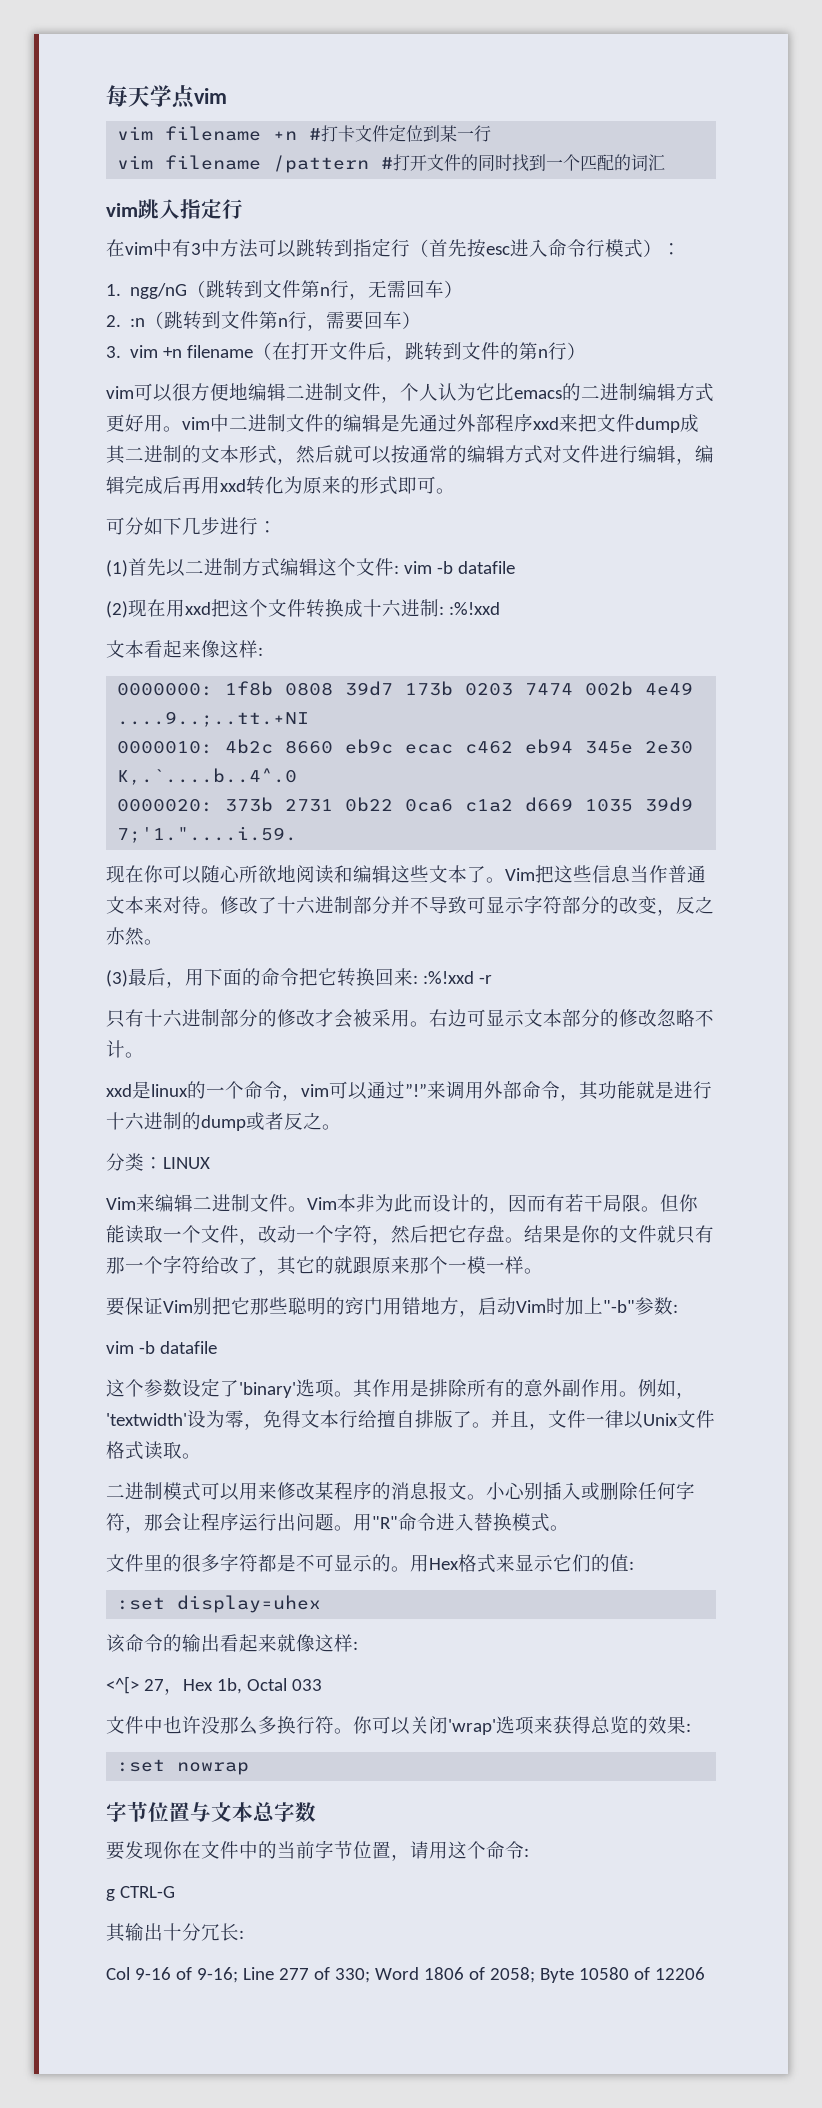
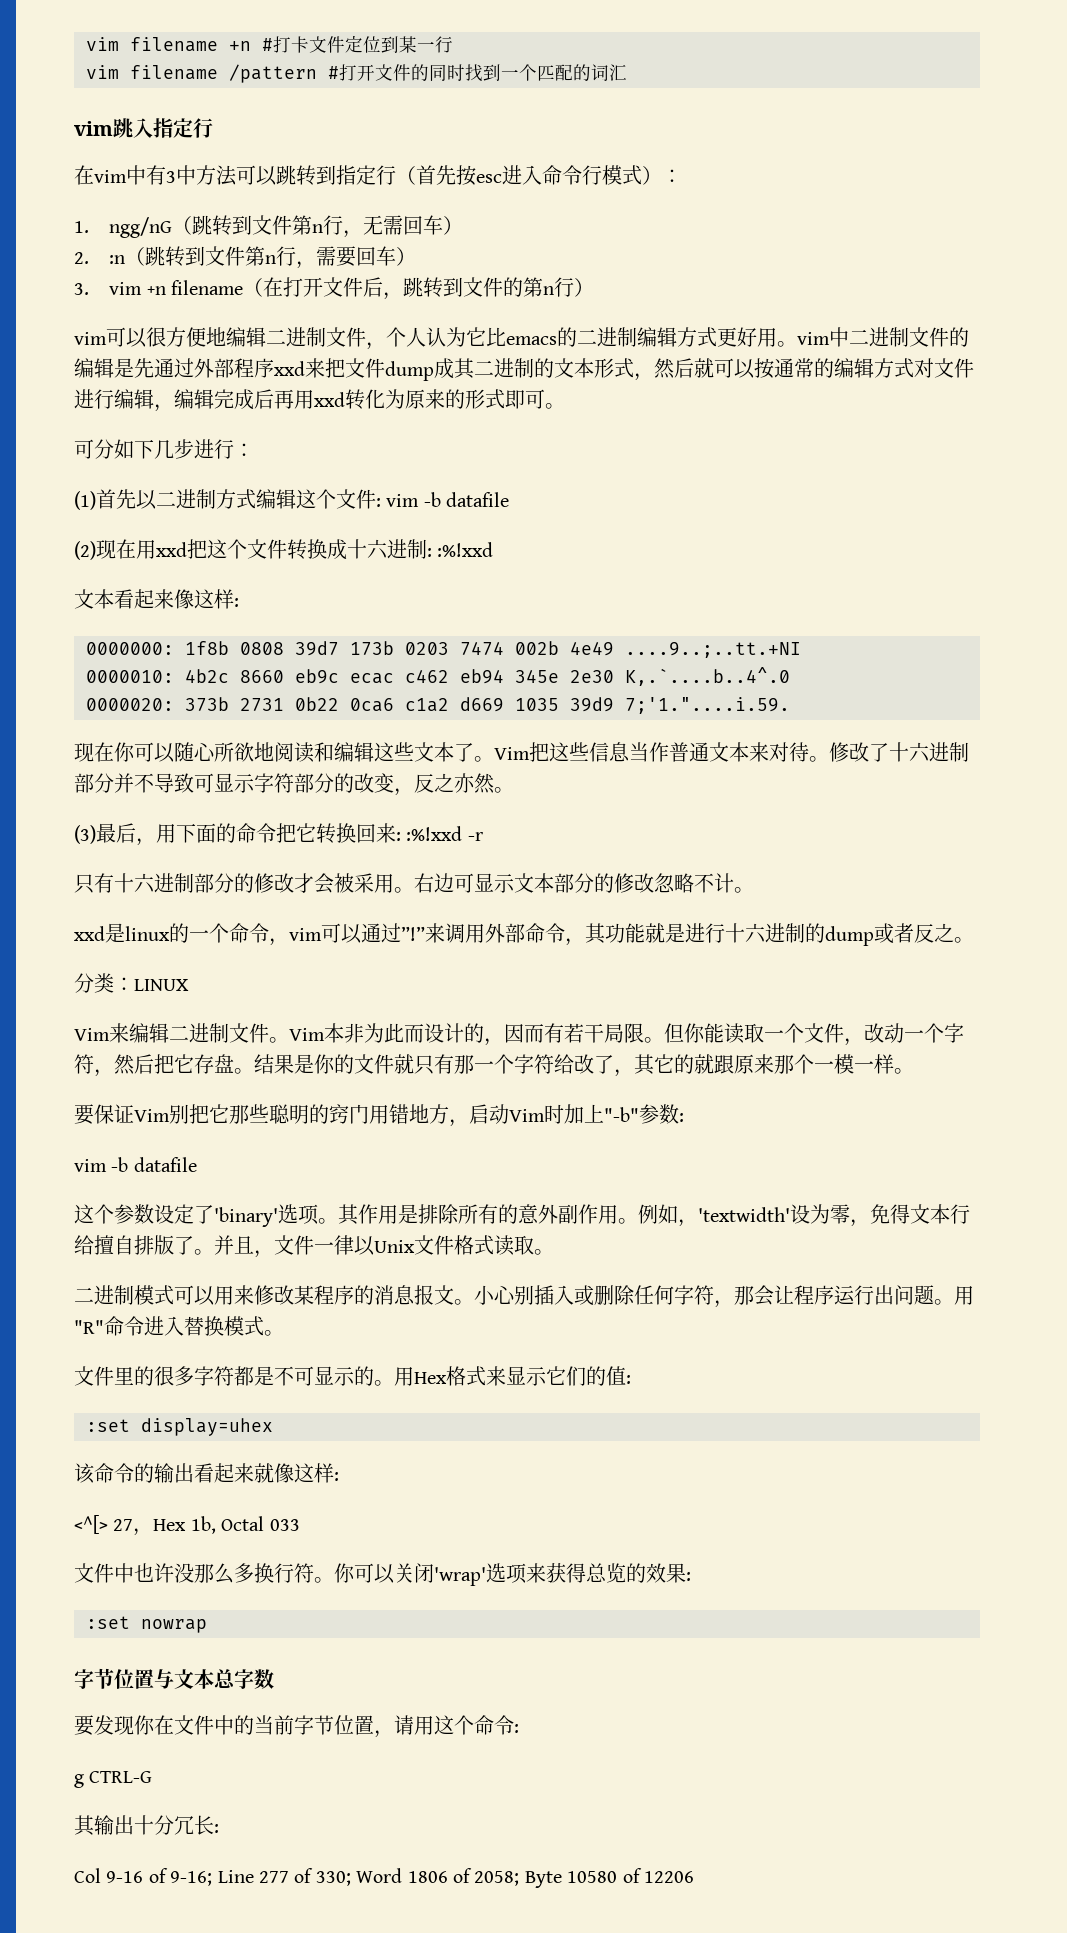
- 每天学点vim

